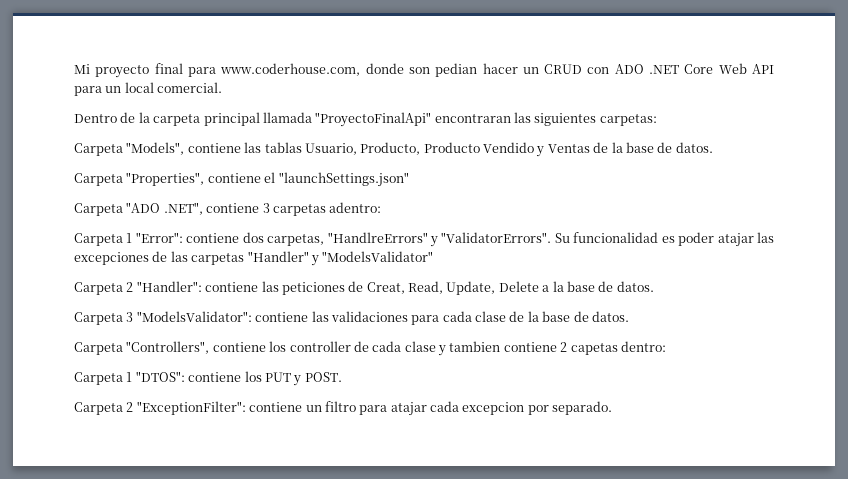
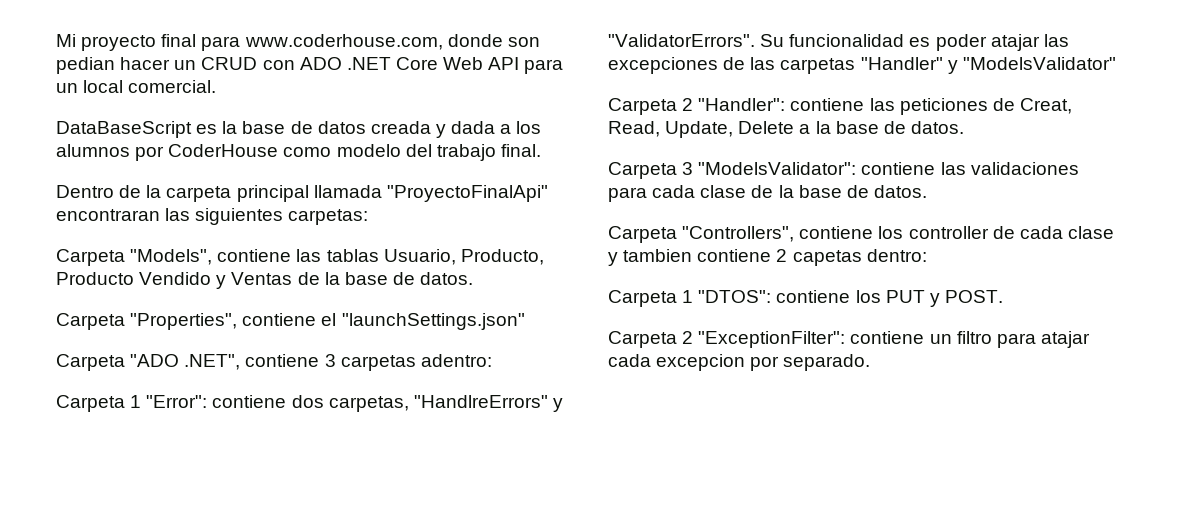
+ DataBaseScript es la base de datos creada y dada a los alumnos por CoderHouse como modelo del trabajo final.

